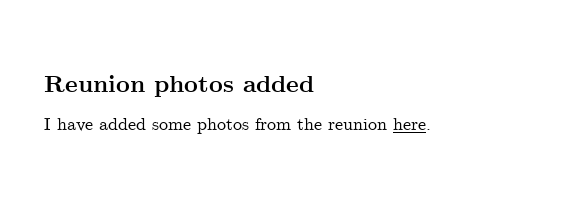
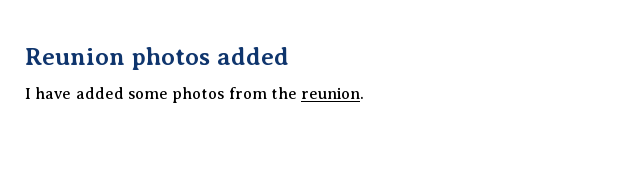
- I have added some photos from the reunion here.
+ I have added some photos from the reunion.

